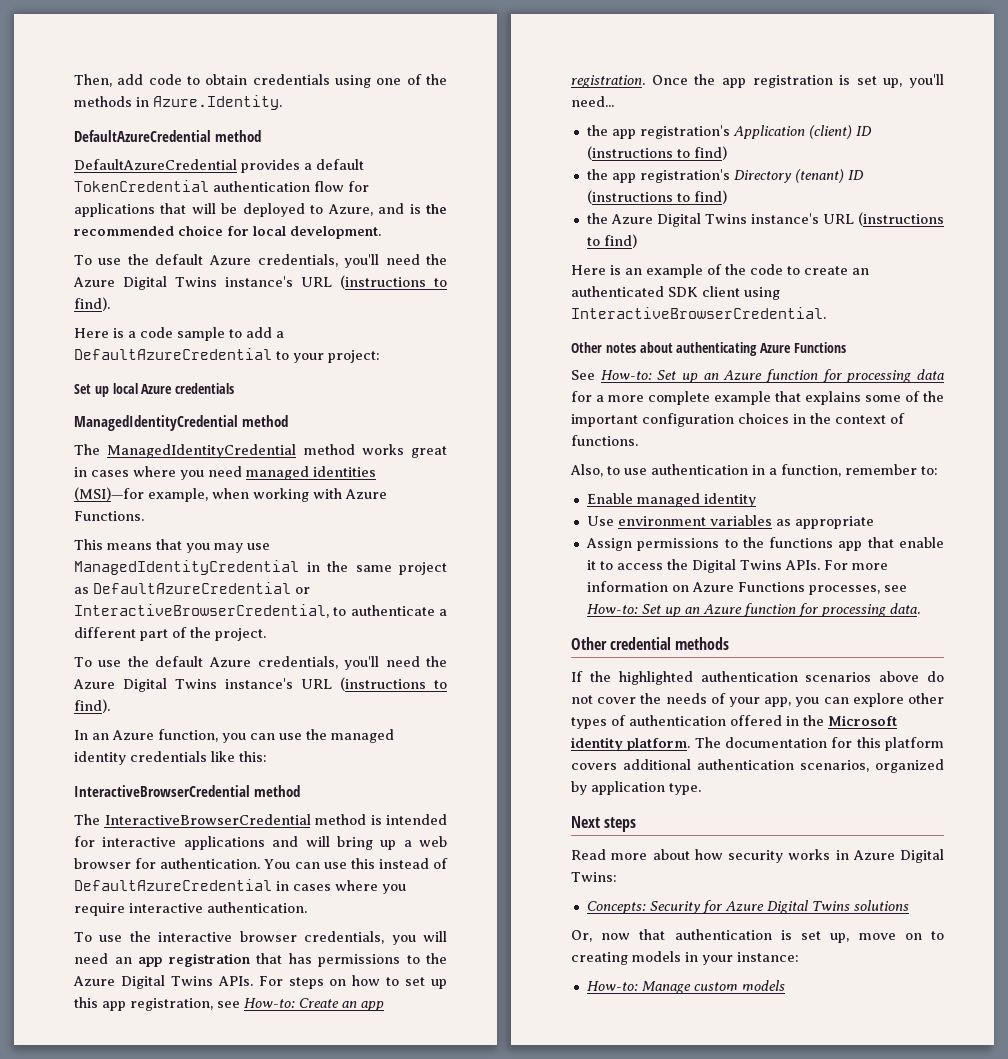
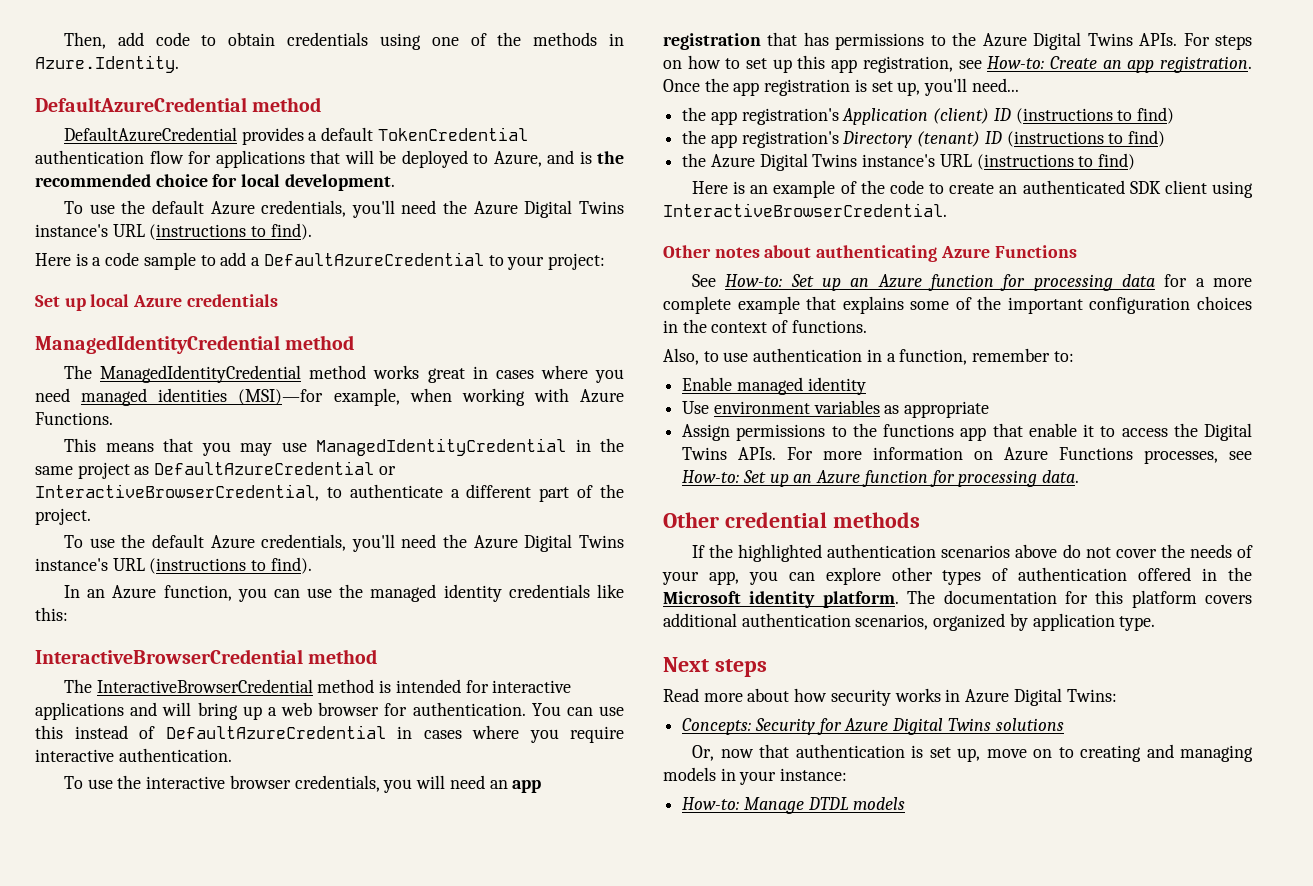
- Or, now that authentication is set up, move on to creating models in your instance:
+ Or, now that authentication is set up, move on to creating and managing models in your instance:
- How-to: Manage custom models
+ How-to: Manage DTDL models

